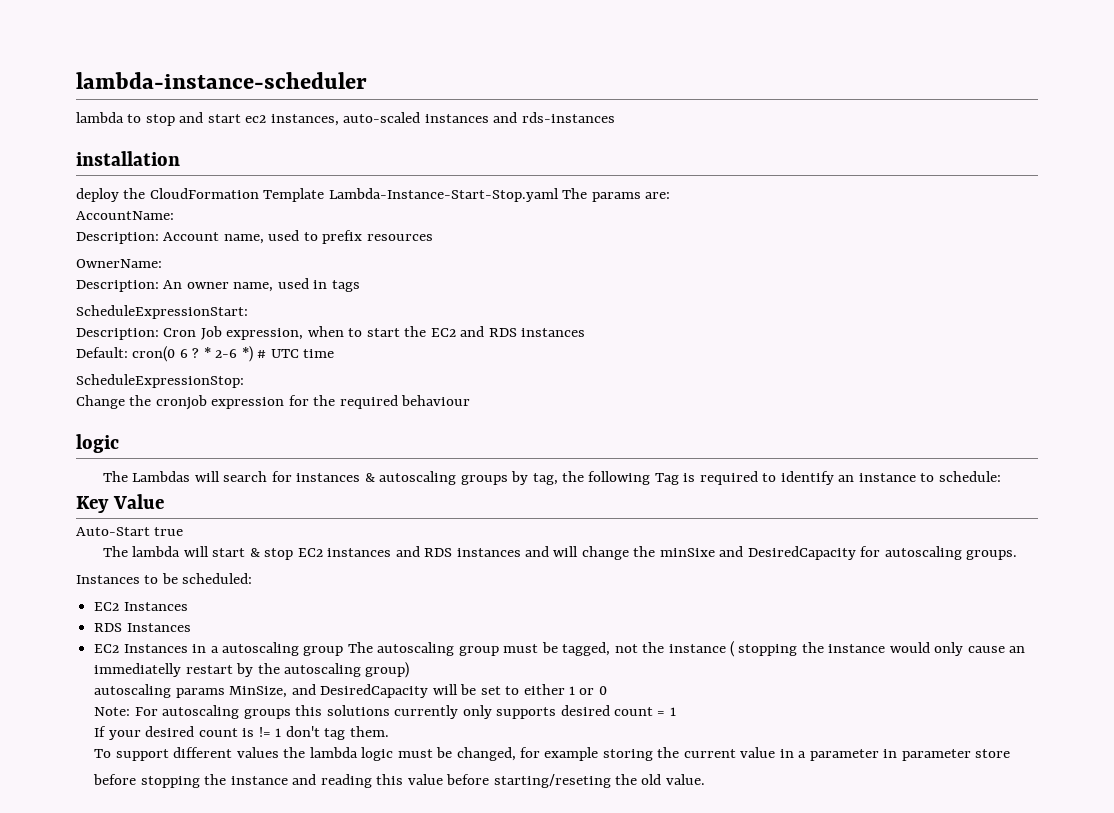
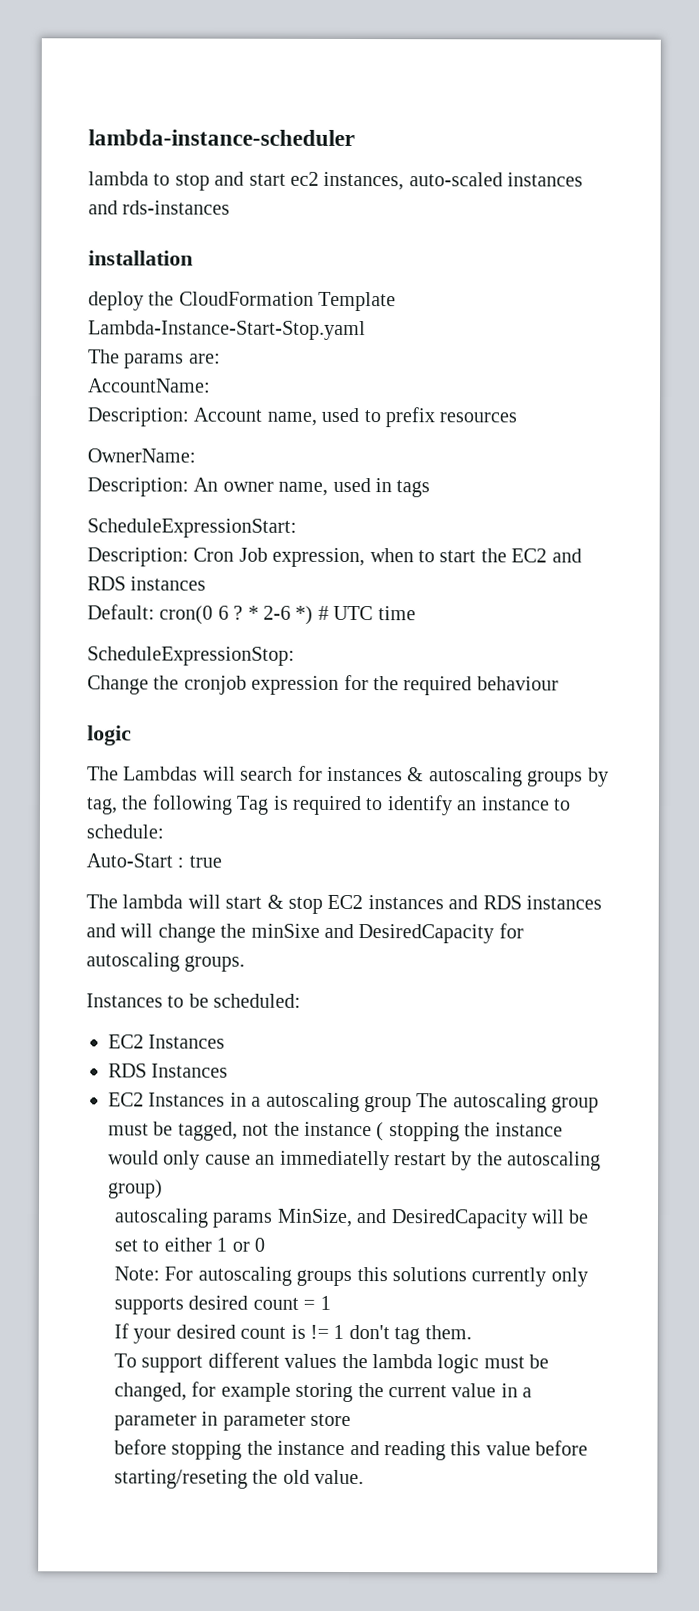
- deploy the CloudFormation Template Lambda-Instance-Start-Stop.yaml The params are:
+ deploy the CloudFormation Template Lambda-Instance-Start-Stop.yaml
+ The params are:
- Key Value
- Auto-Start true
+ Auto-Start : true

